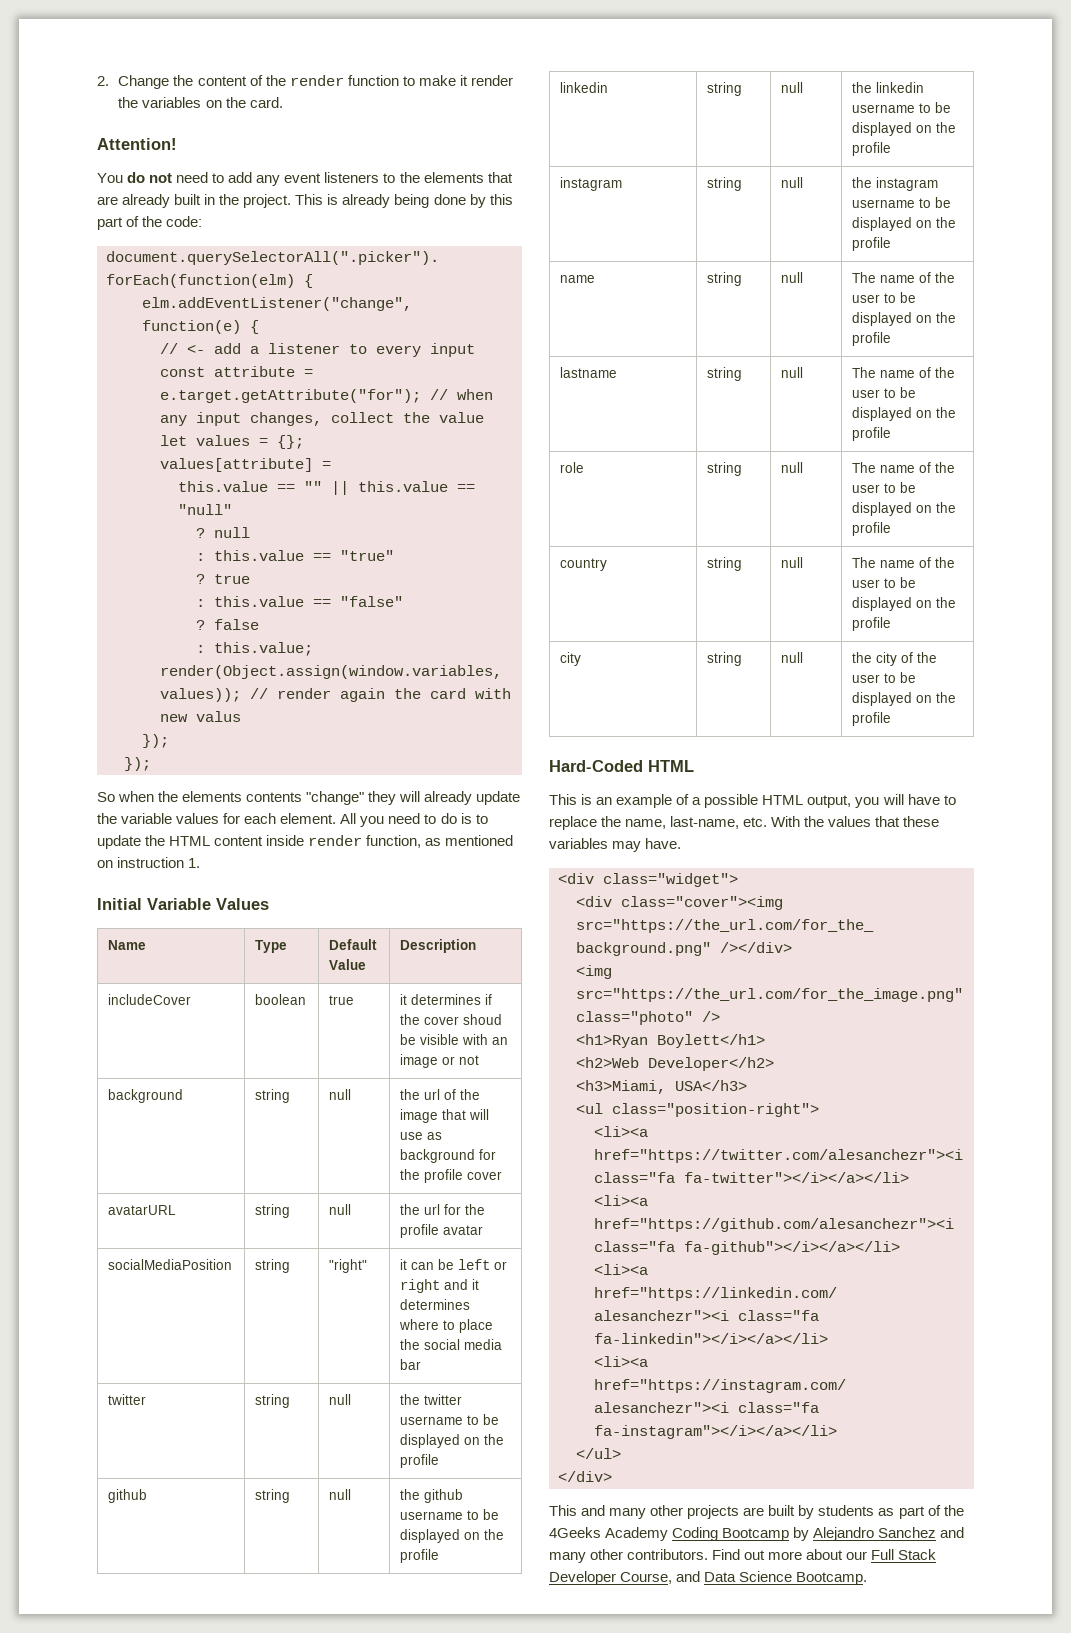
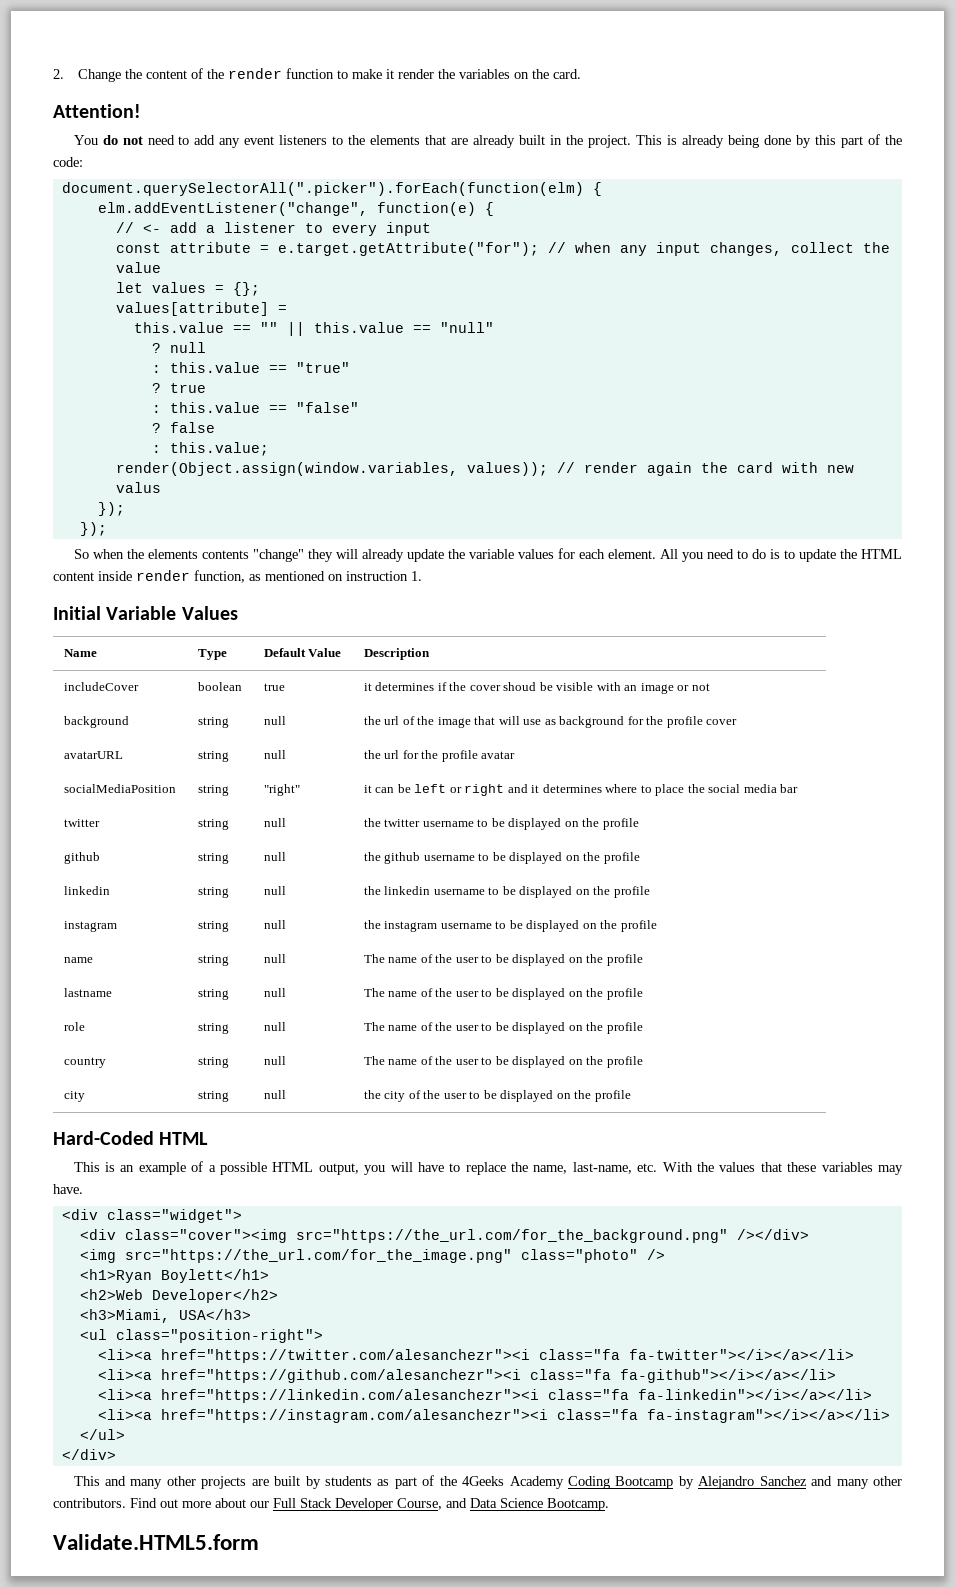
+ Validate.HTML5.form

